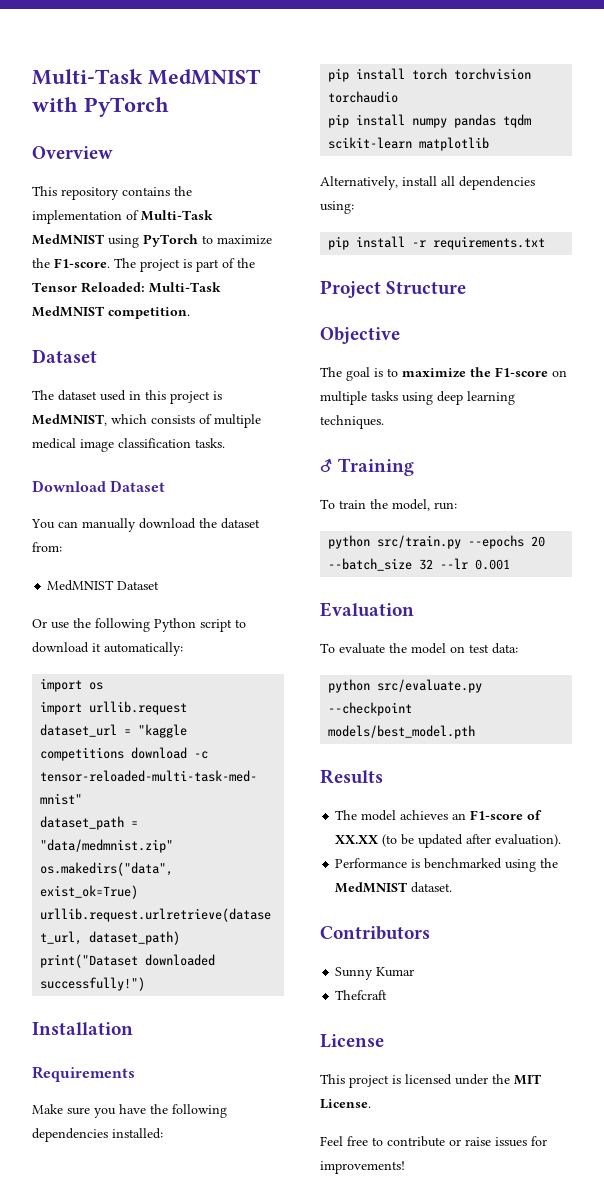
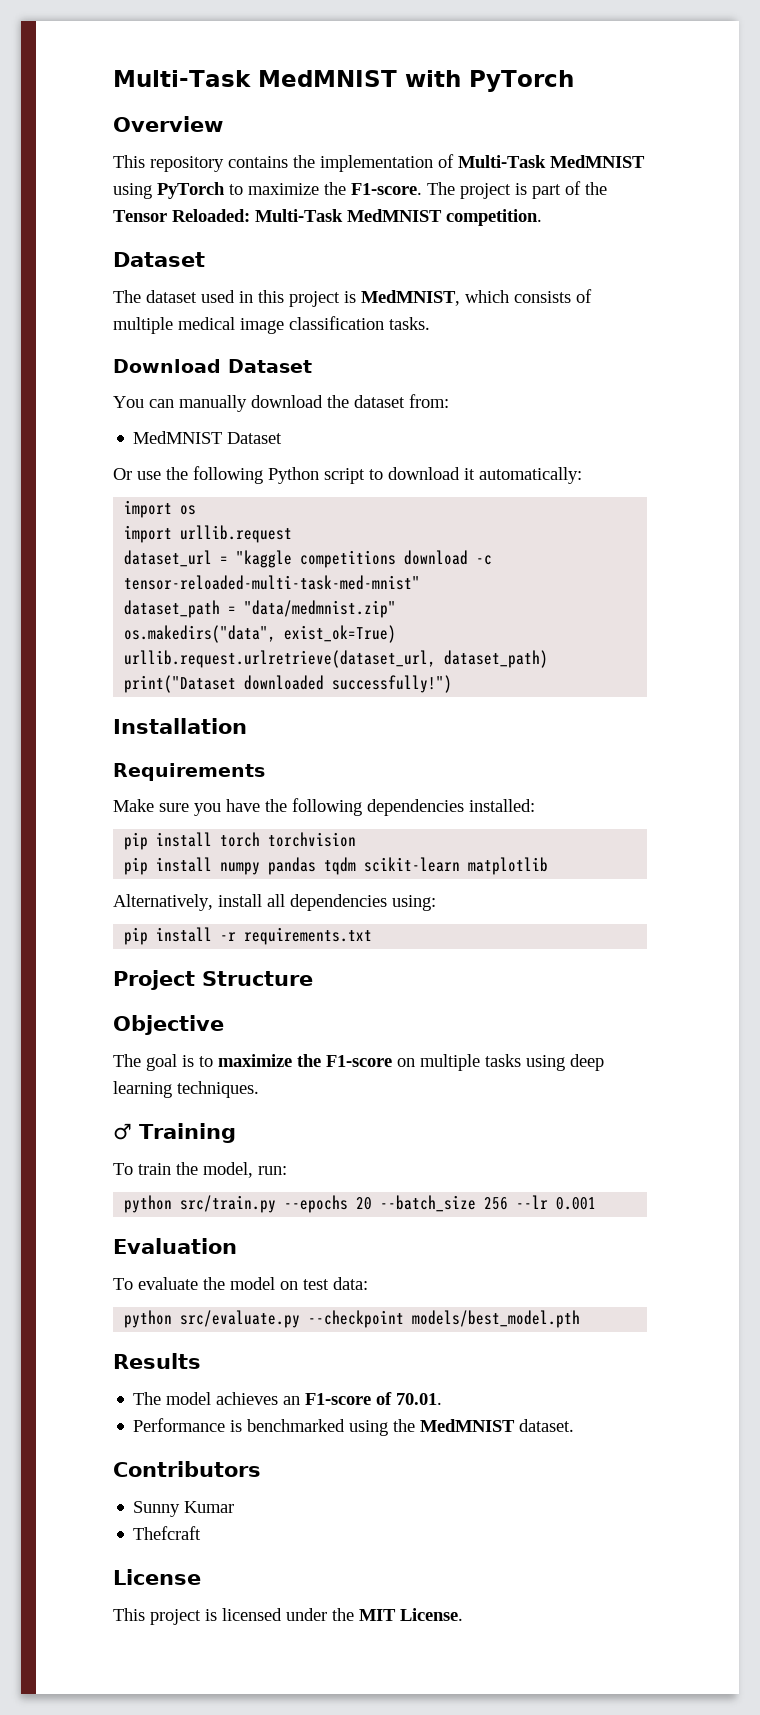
- pip install torch torchvision torchaudio
+ pip install torch torchvision
- python src/train.py --epochs 20 --batch_size 32 --lr 0.001
+ python src/train.py --epochs 20 --batch_size 256 --lr 0.001
- The model achieves an F1-score of XX.XX (to be updated after evaluation).
+ The model achieves an F1-score of 70.01.
- Feel free to contribute or raise issues for improvements!

